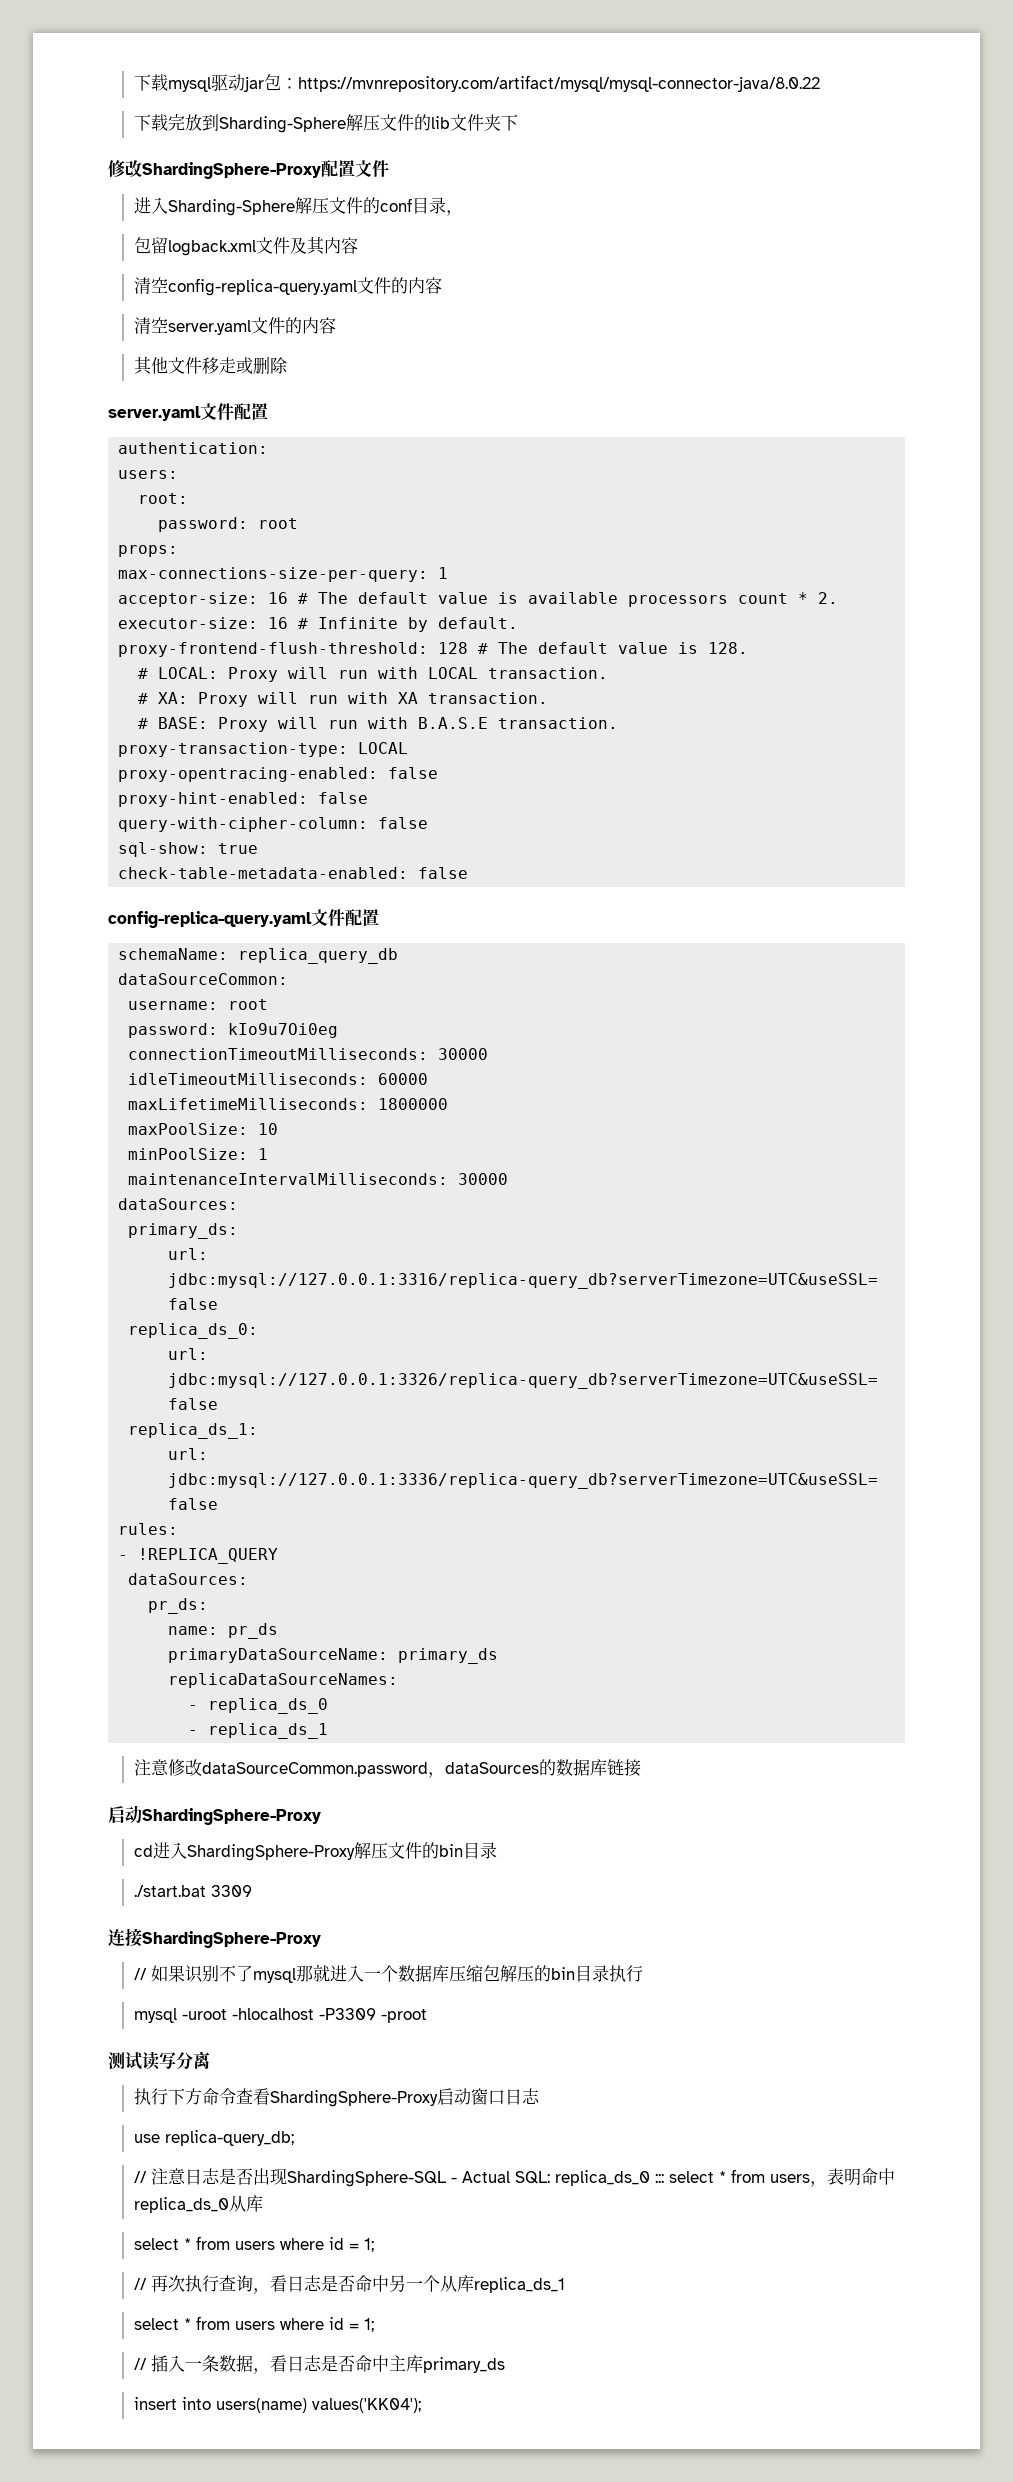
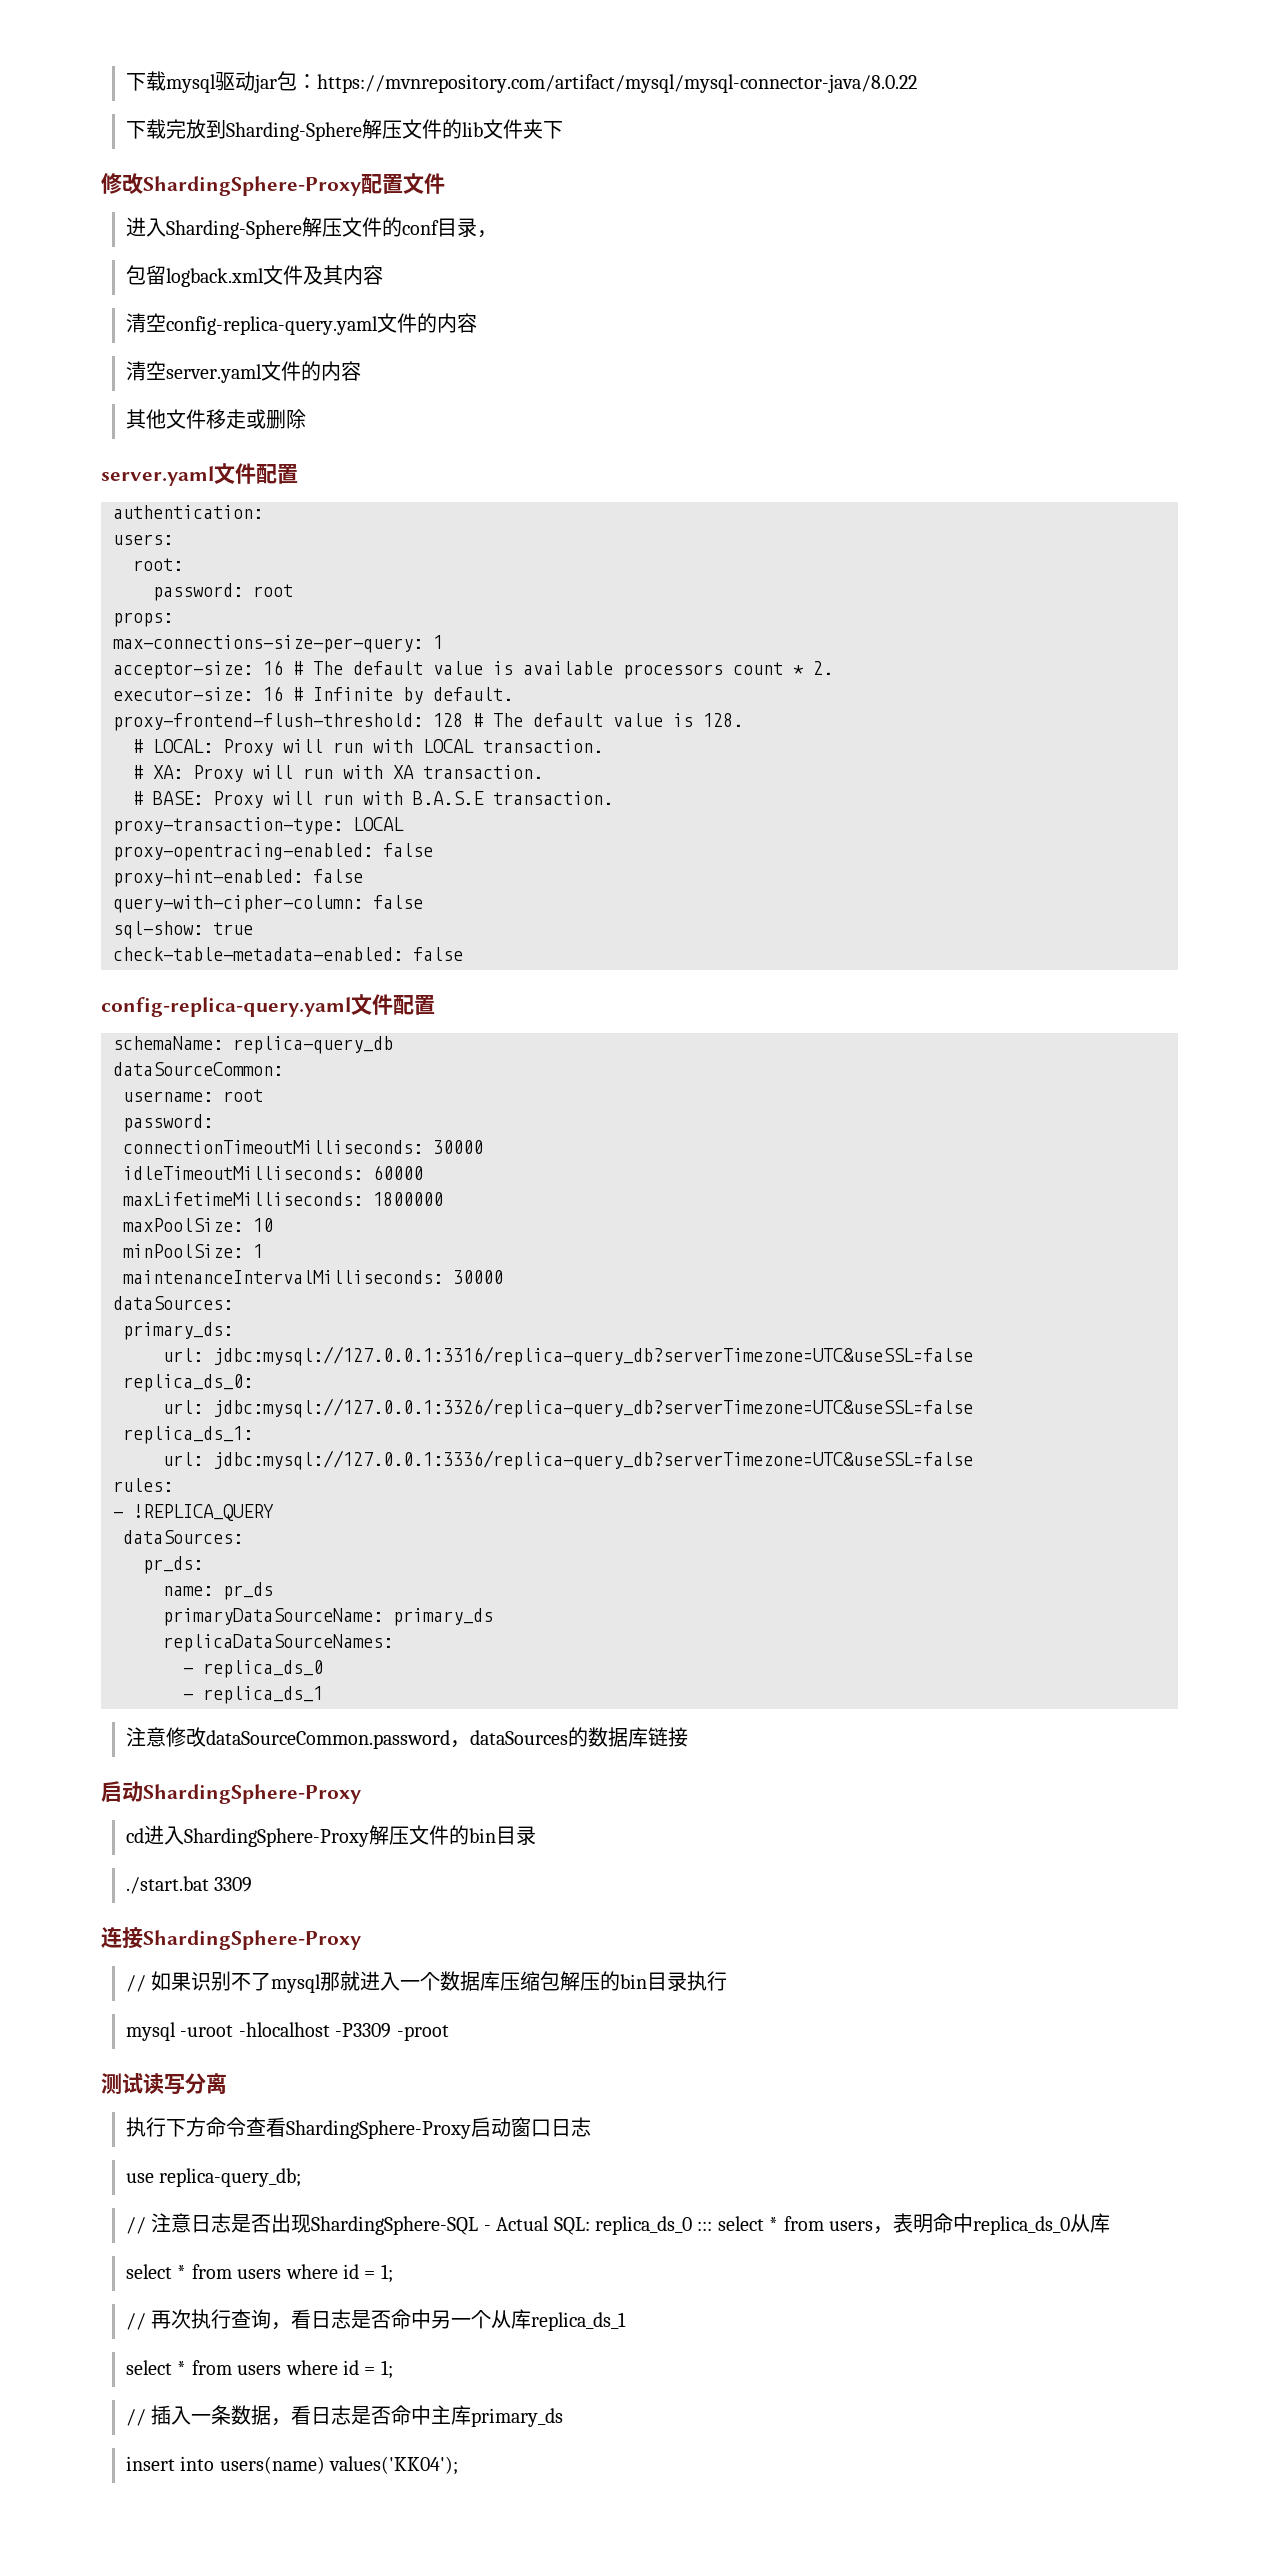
- schemaName: replica_query_db
+ schemaName: replica-query_db
  username: root
- password: kIo9u7Oi0eg
+ password:

